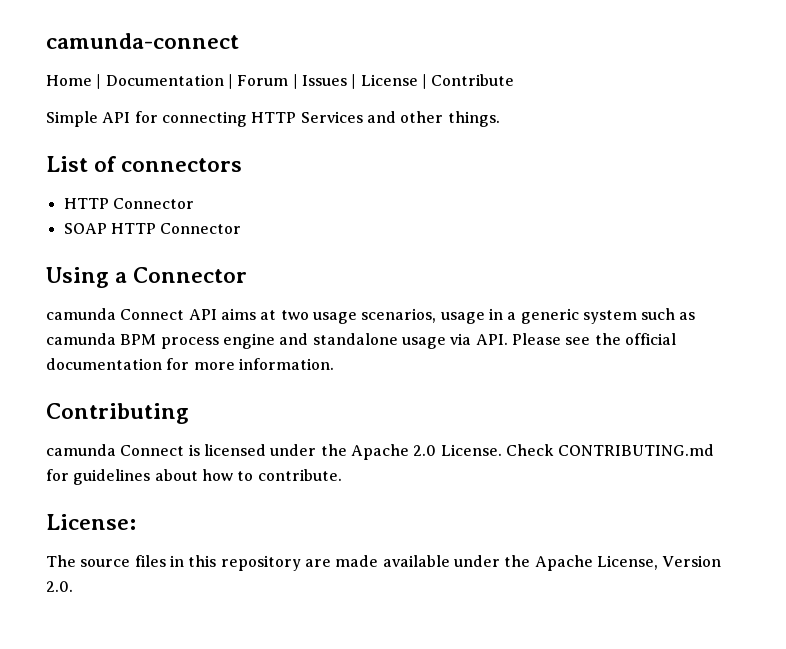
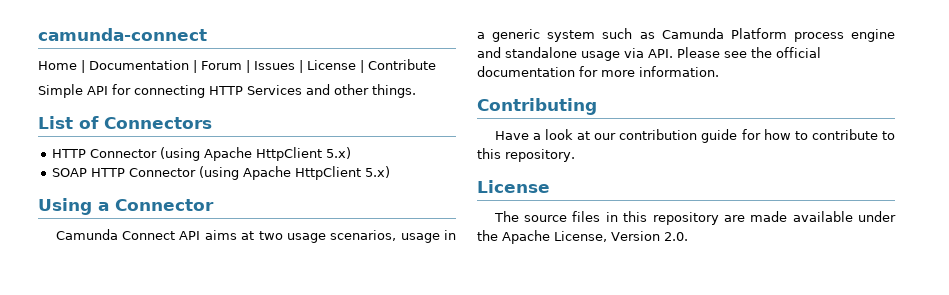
- List of connectors
- HTTP Connector
+ List of Connectors
+ HTTP Connector (using Apache HttpClient 5.x)
- SOAP HTTP Connector
+ SOAP HTTP Connector (using Apache HttpClient 5.x)
- camunda Connect API aims at two usage scenarios, usage in a generic system such as camunda BPM process engine and standalone usage via API. Please see the official documentation for more information.
+ Camunda Connect API aims at two usage scenarios, usage in a generic system such as Camunda Platform process engine and standalone usage via API. Please see the official documentation for more information.
- camunda Connect is licensed under the Apache 2.0 License. Check CONTRIBUTING.md for guidelines about how to contribute.
- License:
+ Have a look at our contribution guide for how to contribute to this repository.
+ License

